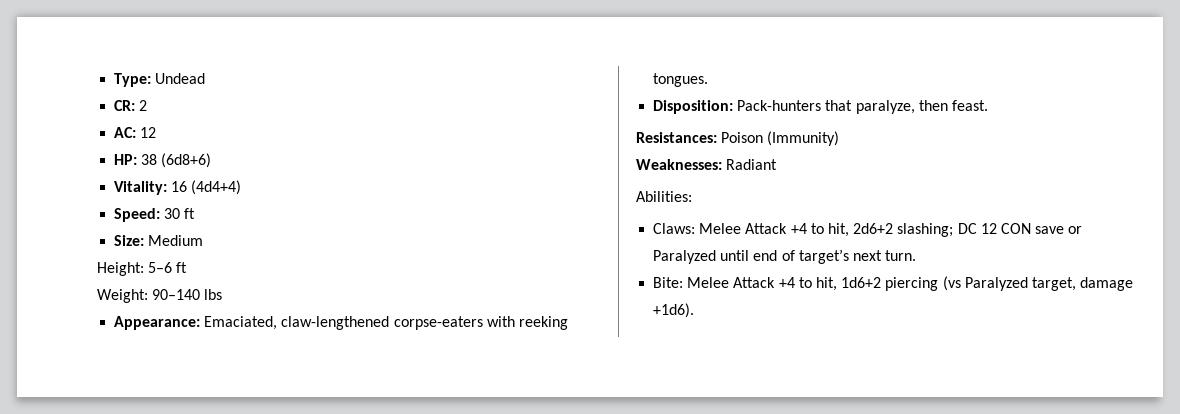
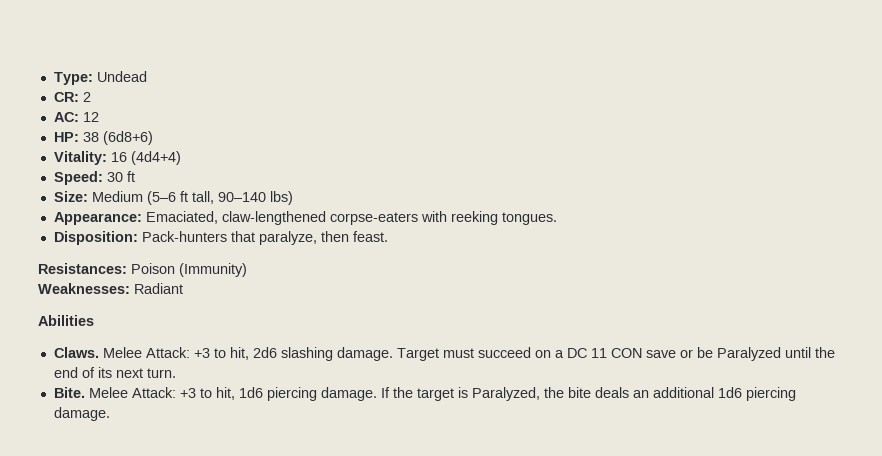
- Size: Medium
- Height: 5–6 ft
- Weight: 90–140 lbs
+ Size: Medium (5–6 ft tall, 90–140 lbs)
- Abilities:
- Claws: Melee Attack +4 to hit, 2d6+2 slashing; DC 12 CON save or Paralyzed until end of target’s next turn.
+ Abilities
+ Claws. Melee Attack: +3 to hit, 2d6 slashing damage. Target must succeed on a DC 11 CON save or be Paralyzed until the end of its next turn.
- Bite: Melee Attack +4 to hit, 1d6+2 piercing (vs Paralyzed target, damage +1d6).
+ Bite. Melee Attack: +3 to hit, 1d6 piercing damage. If the target is Paralyzed, the bite deals an additional 1d6 piercing damage.

